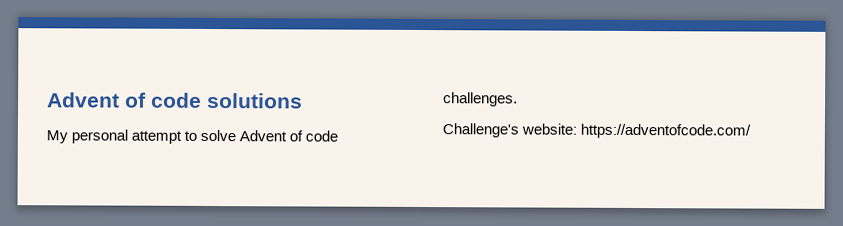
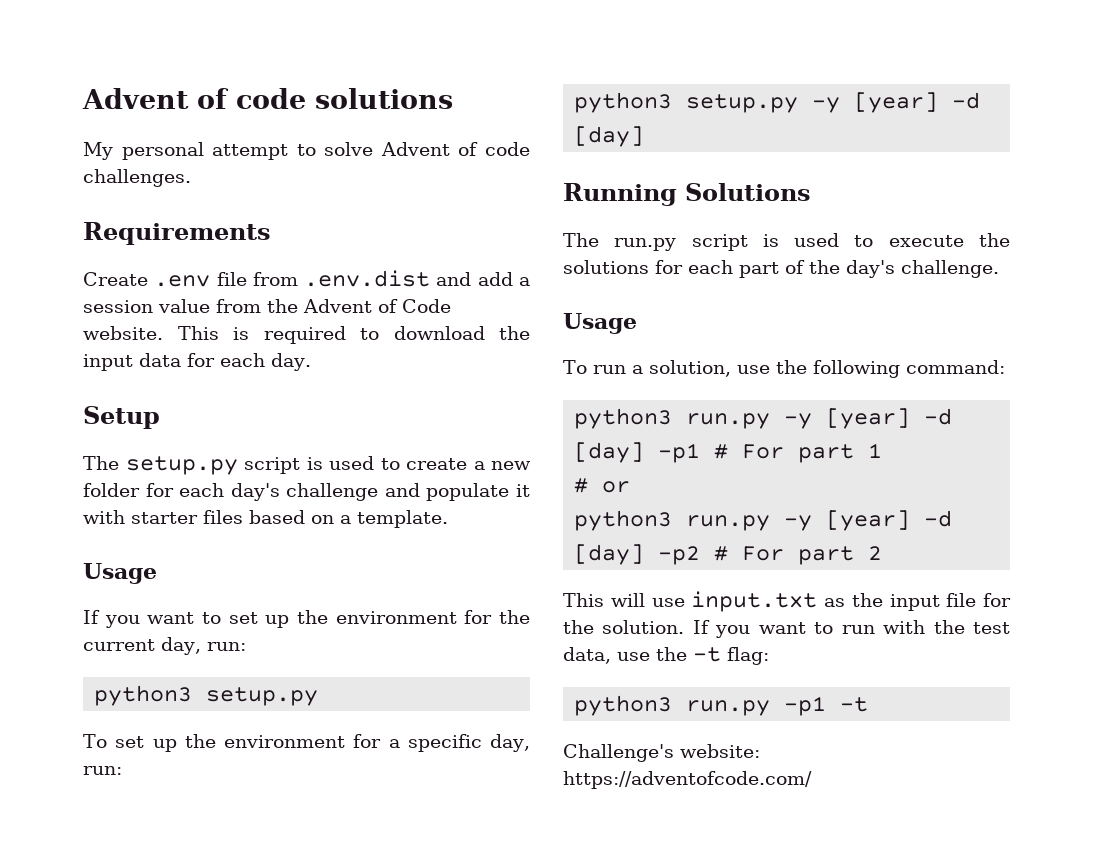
+ Requirements
+ Create .env file from .env.dist and add a session value from the Advent of Code website. This is required to download the input data for each day.
+ Setup
+ The setup.py script is used to create a new folder for each day's challenge and populate it with starter files based on a template.
+ Usage
+ If you want to set up the environment for the current day, run:
+ python3 setup.py
+ To set up the environment for a specific day, run:
+ python3 setup.py -y [year] -d [day]
+ Running Solutions
+ The run.py script is used to execute the solutions for each part of the day's challenge.
+ Usage
+ To run a solution, use the following command:
+ python3 run.py -y [year] -d [day] -p1 # For part 1
+ # or
+ python3 run.py -y [year] -d [day] -p2 # For part 2
+ This will use input.txt as the input file for the solution. If you want to run with the test data, use the -t flag:
+ python3 run.py -p1 -t

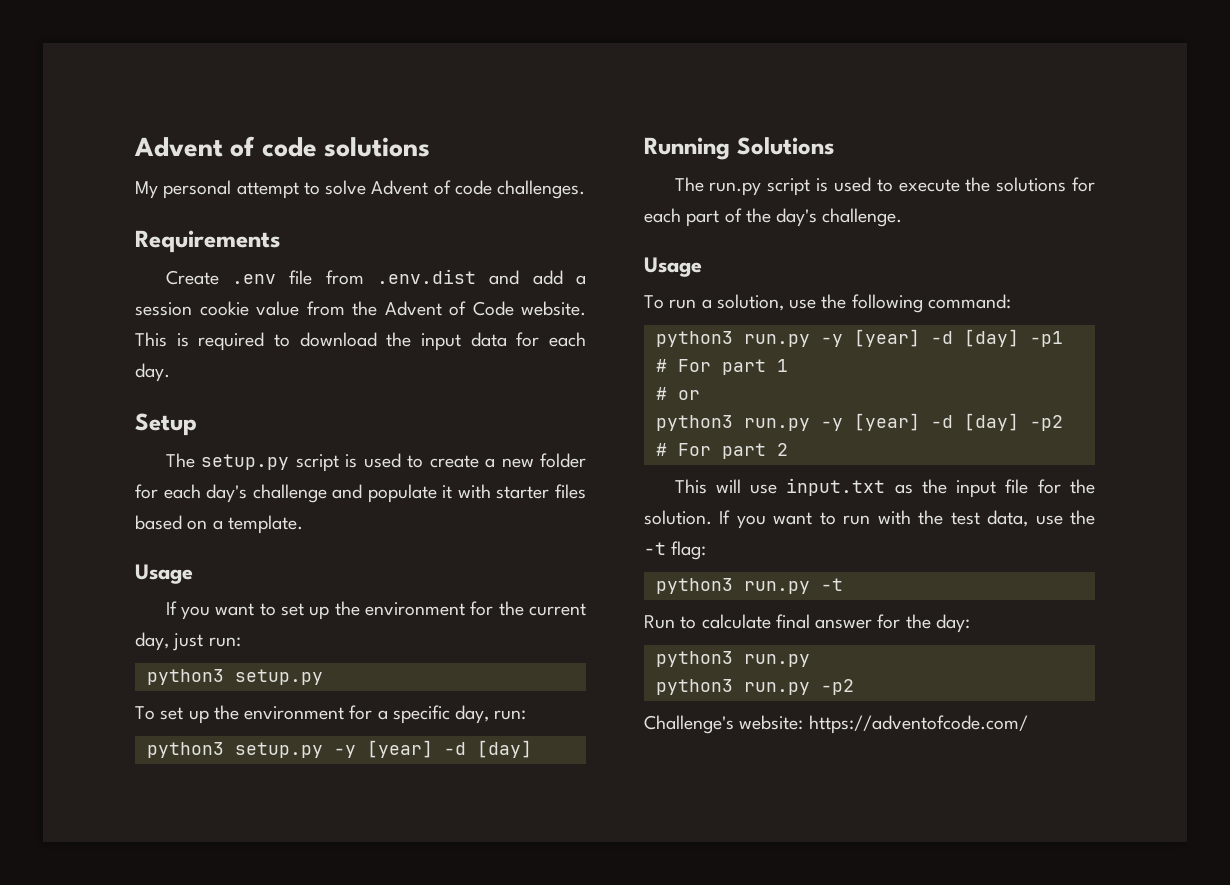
- Create .env file from .env.dist and add a session value from the Advent of Code website.
+ Create .env file from .env.dist and add a session cookie value from the Advent of Code website.
- If you want to set up the environment for the current day, run:
+ If you want to set up the environment for the current day, just run:
- python3 run.py -p1 -t
+ python3 run.py -t
+ Run to calculate final answer for the day:
+ python3 run.py
+ python3 run.py -p2

